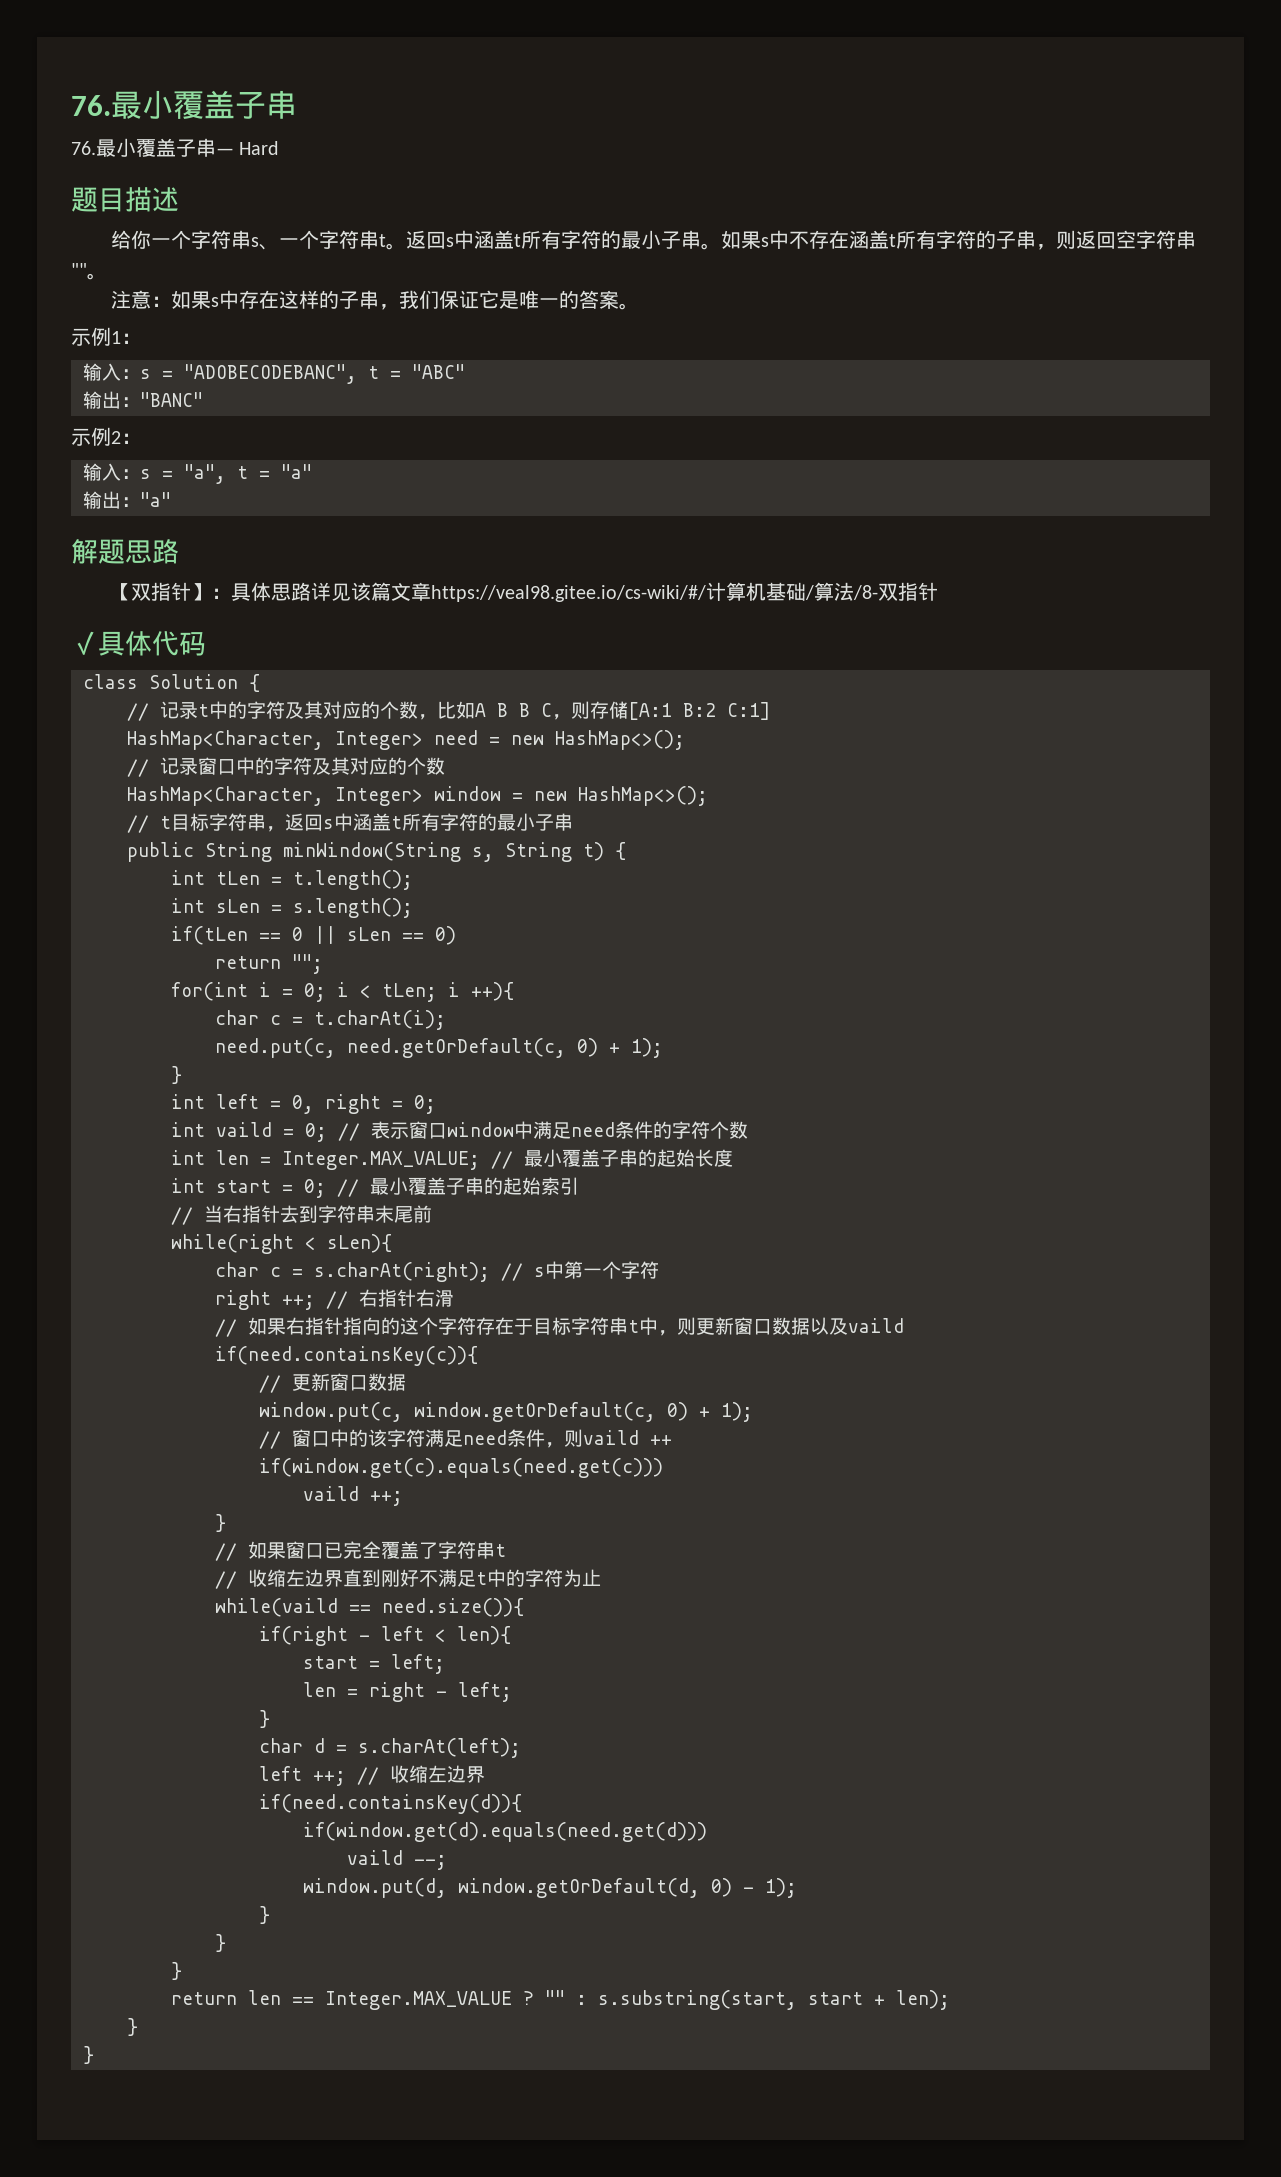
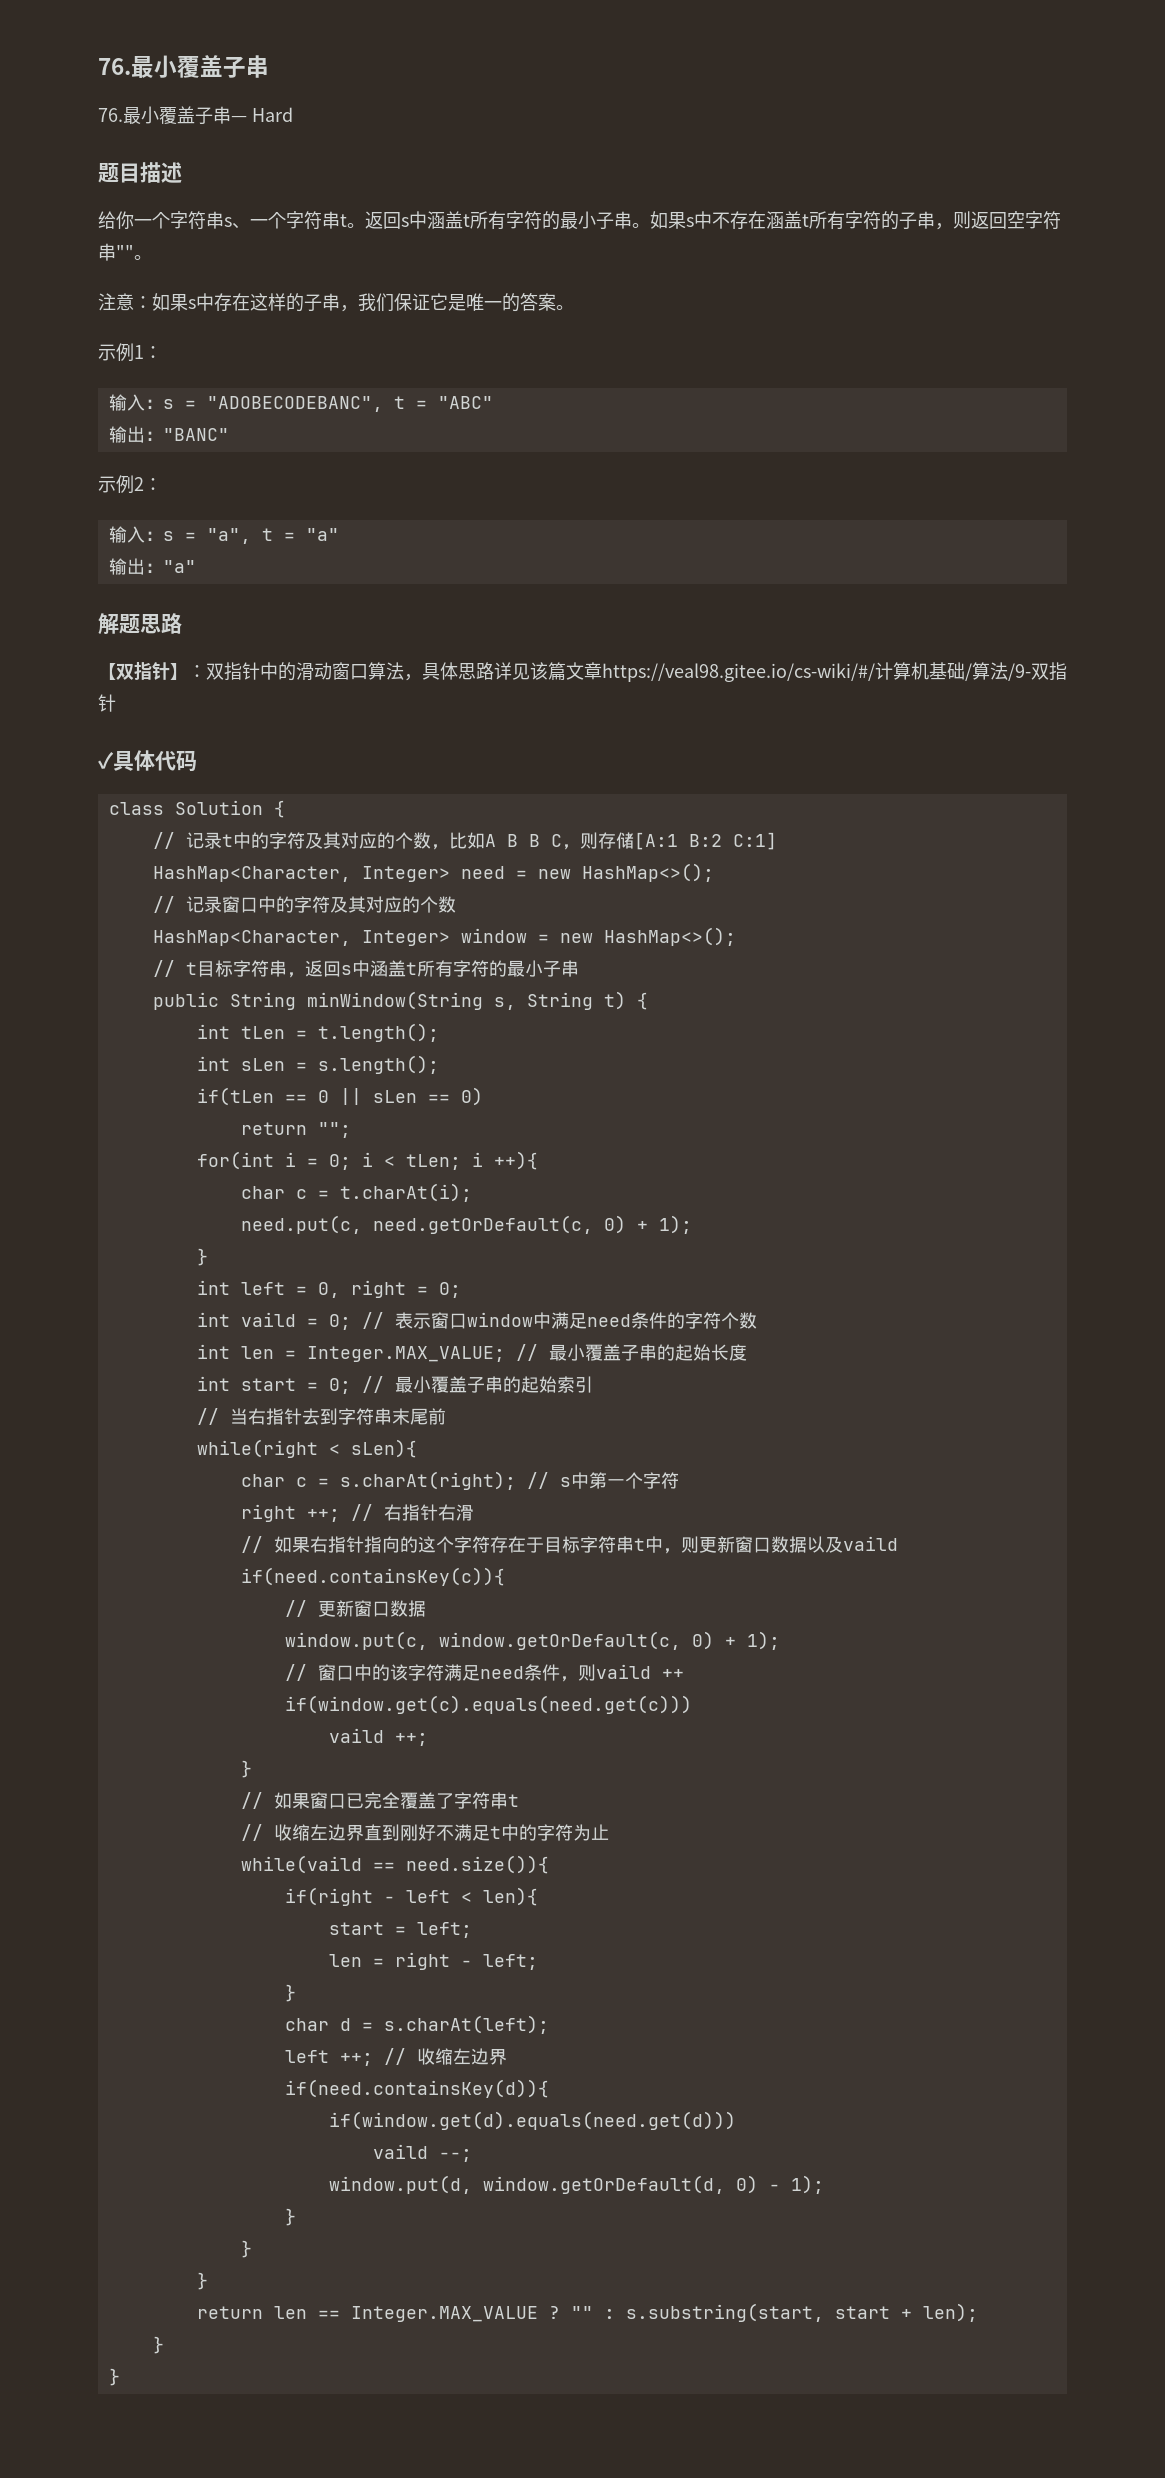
- 【双指针】：具体思路详见该篇文章https://veal98.gitee.io/cs-wiki/#/计算机基础/算法/8-双指针
+ 【双指针】：双指针中的滑动窗口算法，具体思路详见该篇文章https://veal98.gitee.io/cs-wiki/#/计算机基础/算法/9-双指针

